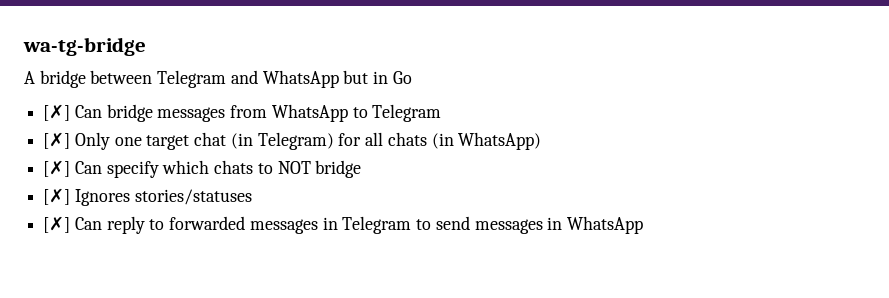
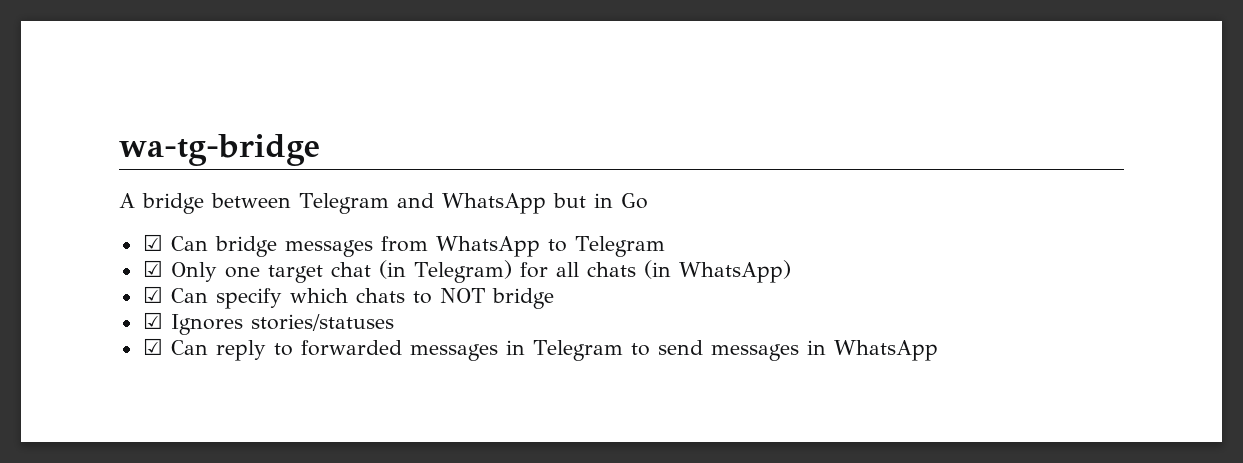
- [✗] Can bridge messages from WhatsApp to Telegram
+ ☑ Can bridge messages from WhatsApp to Telegram
- [✗] Only one target chat (in Telegram) for all chats (in WhatsApp)
+ ☑ Only one target chat (in Telegram) for all chats (in WhatsApp)
- [✗] Can specify which chats to NOT bridge
+ ☑ Can specify which chats to NOT bridge
- [✗] Ignores stories/statuses
+ ☑ Ignores stories/statuses
- [✗] Can reply to forwarded messages in Telegram to send messages in WhatsApp
+ ☑ Can reply to forwarded messages in Telegram to send messages in WhatsApp

